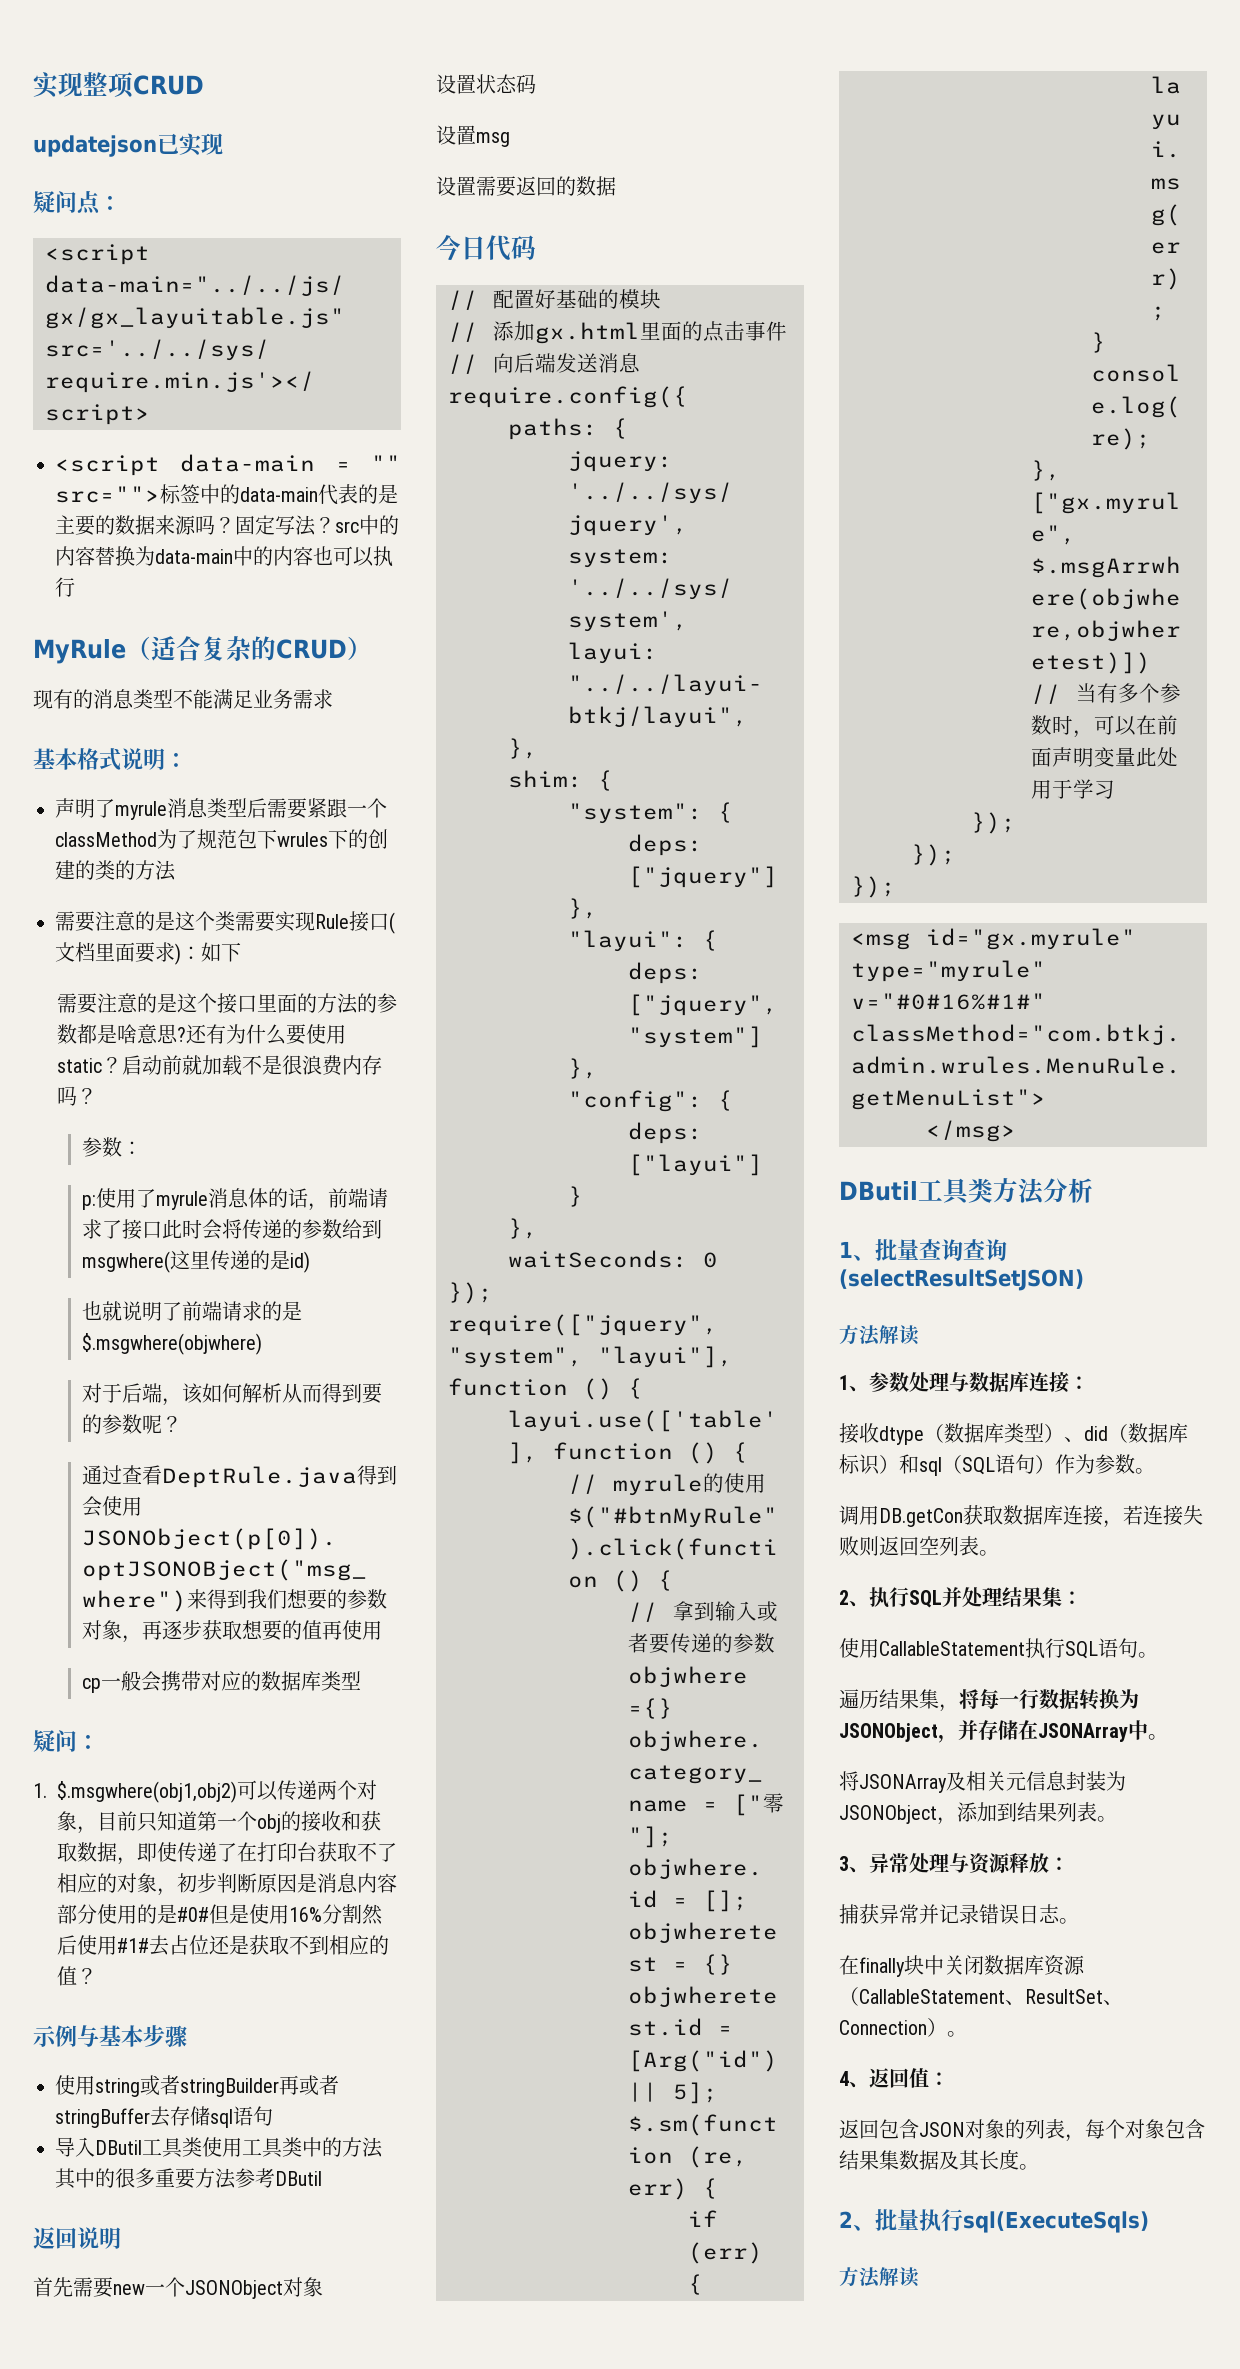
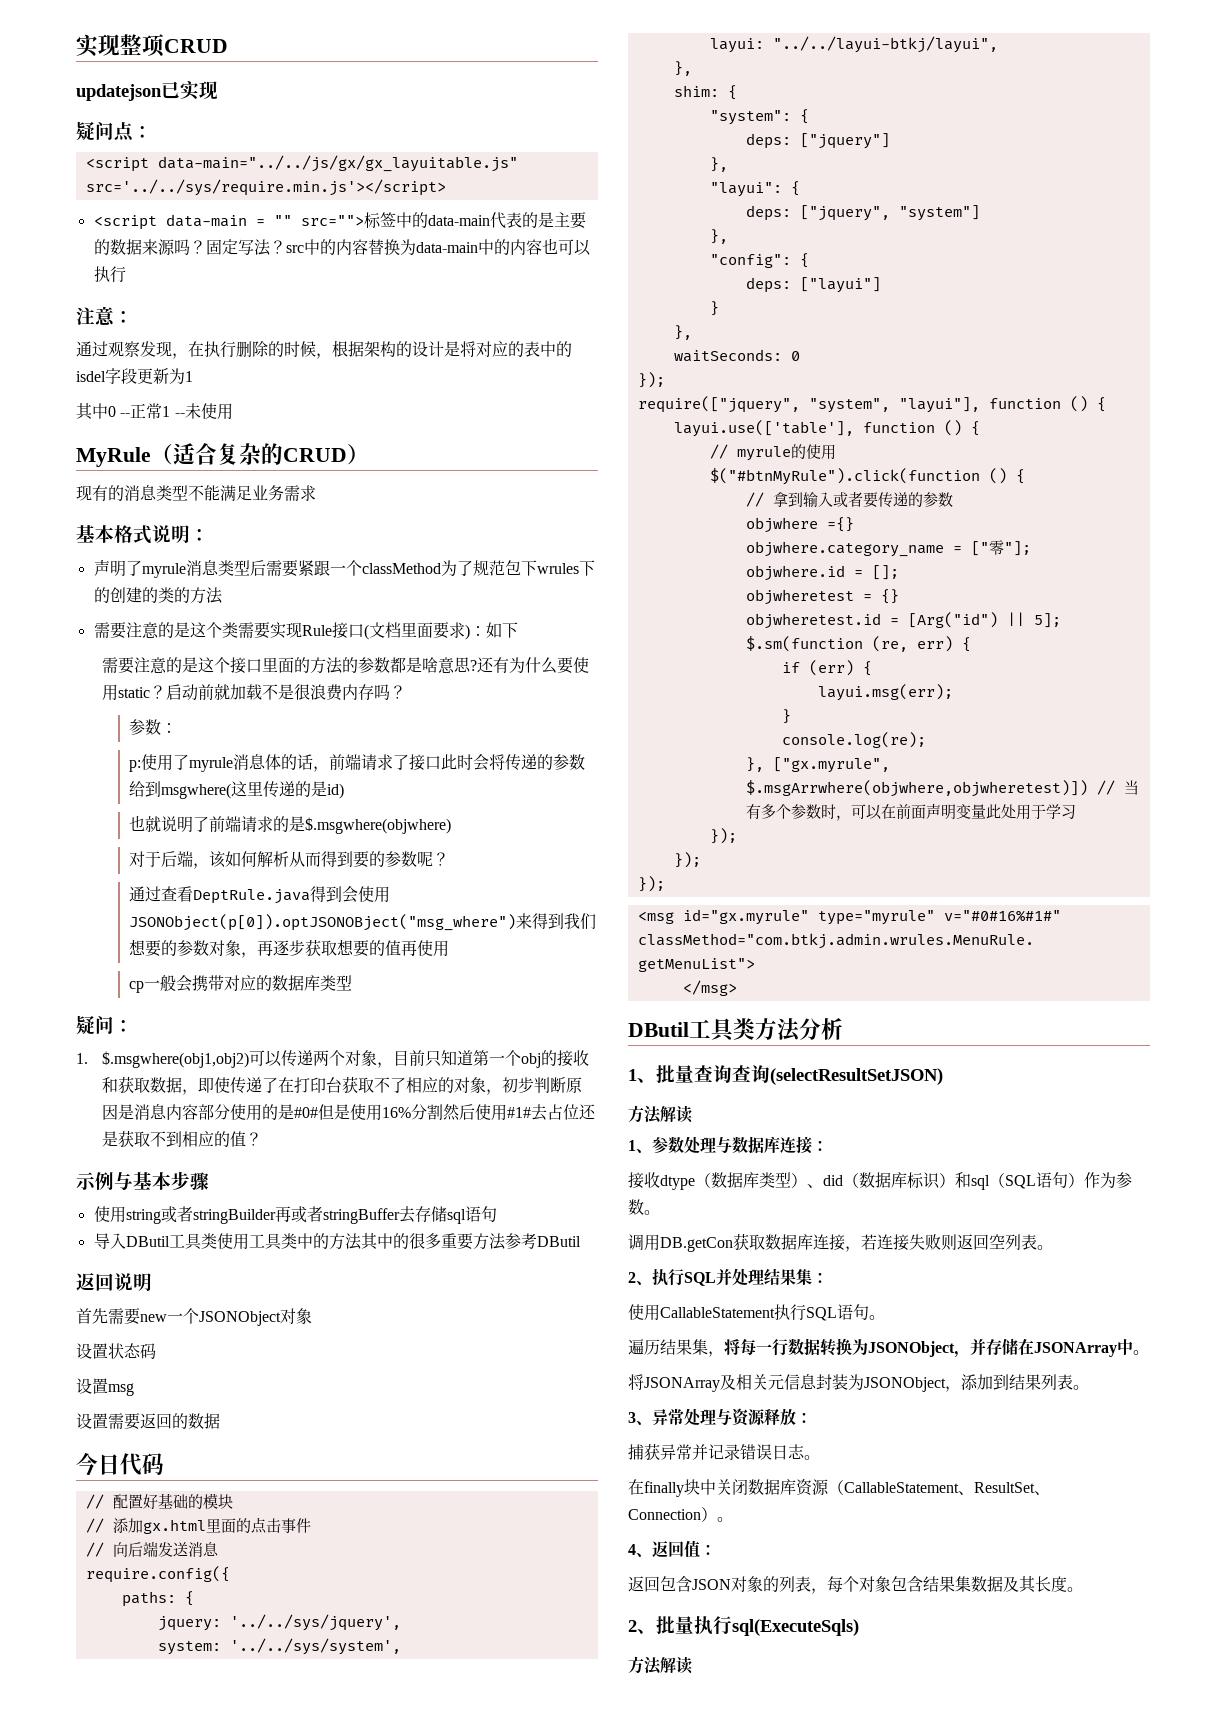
+ 注意：
+ 通过观察发现，在执行删除的时候，根据架构的设计是将对应的表中的isdel字段更新为1
+ 其中0 --正常1 --未使用

